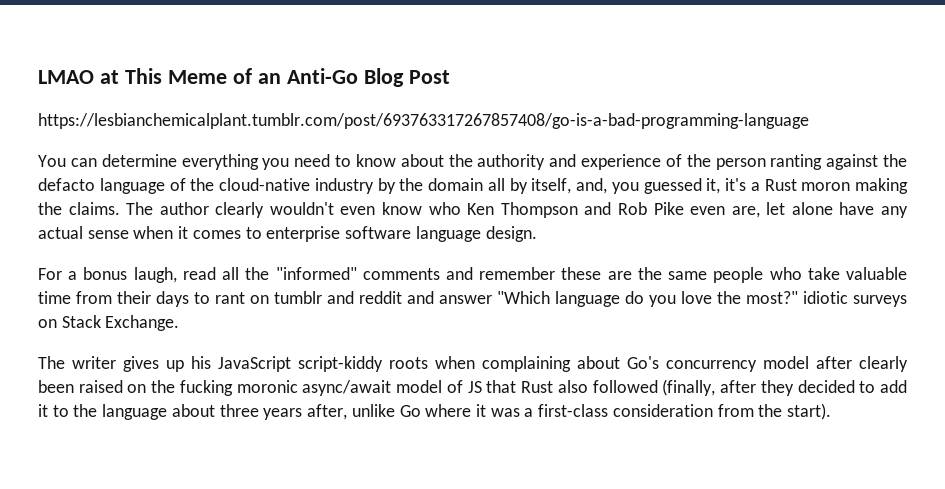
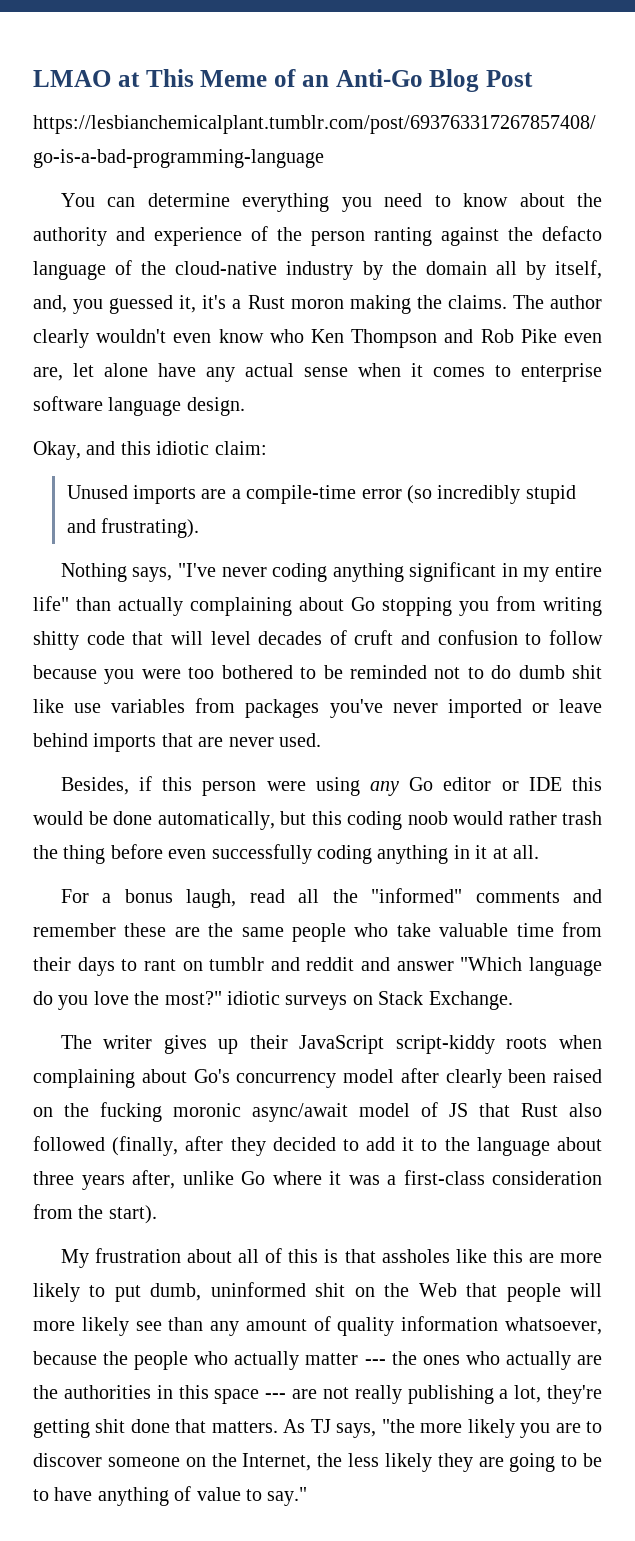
+ Okay, and this idiotic claim:
+ Unused imports are a compile-time error (so incredibly stupid and frustrating).
+ Nothing says, "I've never coding anything significant in my entire life" than actually complaining about Go stopping you from writing shitty code that will level decades of cruft and confusion to follow because you were too bothered to be reminded not to do dumb shit like use variables from packages you've never imported or leave behind imports that are never used.
+ Besides, if this person were using any Go editor or IDE this would be done automatically, but this coding noob would rather trash the thing before even successfully coding anything in it at all.
- The writer gives up his JavaScript script-kiddy roots when complaining about Go's concurrency model after clearly been raised on the fucking moronic async/await model of JS that Rust also followed (finally, after they decided to add it to the language about three years after, unlike Go where it was a first-class consideration from the start).
+ The writer gives up their JavaScript script-kiddy roots when complaining about Go's concurrency model after clearly been raised on the fucking moronic async/await model of JS that Rust also followed (finally, after they decided to add it to the language about three years after, unlike Go where it was a first-class consideration from the start).
+ My frustration about all of this is that assholes like this are more likely to put dumb, uninformed shit on the Web that people will more likely see than any amount of quality information whatsoever, because the people who actually matter --- the ones who actually are the authorities in this space --- are not really publishing a lot, they're getting shit done that matters. As TJ says, "the more likely you are to discover someone on the Internet, the less likely they are going to be to have anything of value to say."

